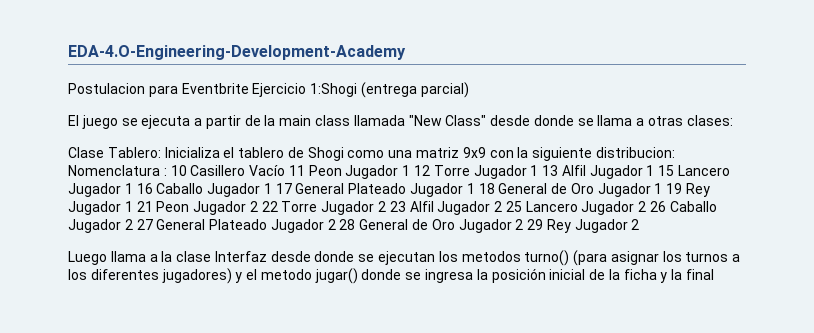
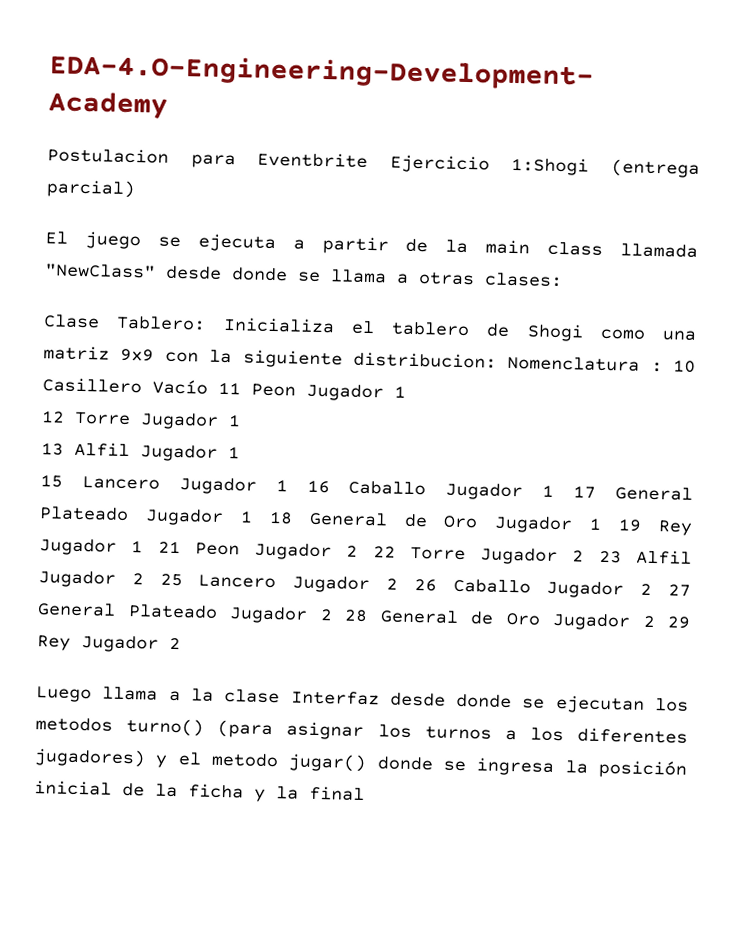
- El juego se ejecuta a partir de la main class llamada "New Class" desde donde se llama a otras clases:
+ El juego se ejecuta a partir de la main class llamada "NewClass" desde donde se llama a otras clases:
- 10 Casillero Vacío 11 Peon Jugador 1 12 Torre Jugador 1 13 Alfil Jugador 1 15 Lancero Jugador 1 16 Caballo Jugador 1 17 General Plateado Jugador 1 18 General de Oro Jugador 1 19 Rey Jugador 1 21 Peon Jugador 2 22 Torre Jugador 2 23 Alfil Jugador 2 25 Lancero Jugador 2 26 Caballo Jugador 2 27 General Plateado Jugador 2 28 General de Oro Jugador 2 29 Rey Jugador 2
+ 10 Casillero Vacío 11 Peon Jugador 1
+ 12 Torre Jugador 1
+ 13 Alfil Jugador 1
+ 15 Lancero Jugador 1 16 Caballo Jugador 1 17 General Plateado Jugador 1 18 General de Oro Jugador 1 19 Rey Jugador 1 21 Peon Jugador 2 22 Torre Jugador 2 23 Alfil Jugador 2 25 Lancero Jugador 2 26 Caballo Jugador 2 27 General Plateado Jugador 2 28 General de Oro Jugador 2 29 Rey Jugador 2

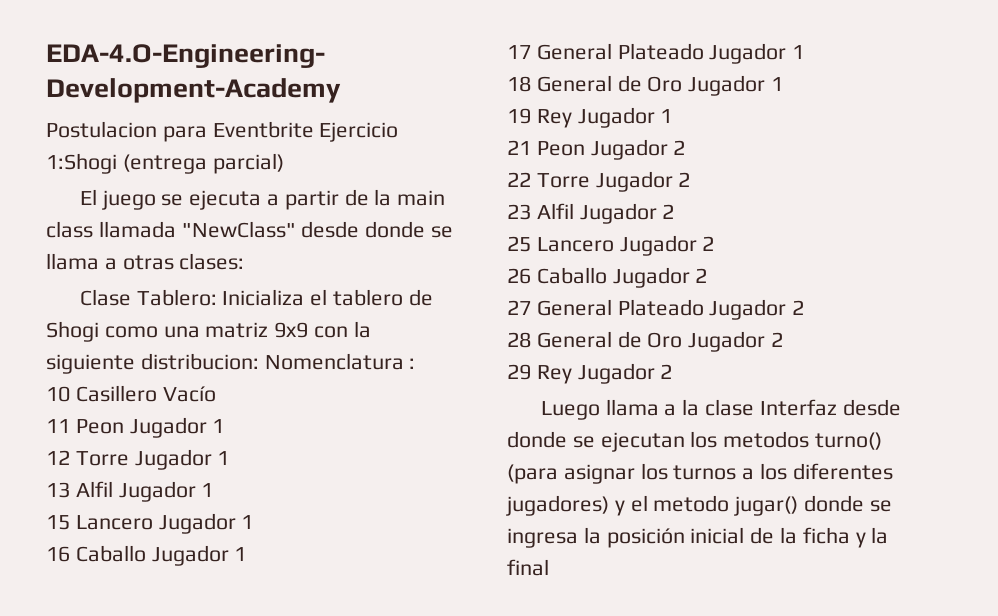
- Clase Tablero: Inicializa el tablero de Shogi como una matriz 9x9 con la siguiente distribucion: Nomenclatura : 10 Casillero Vacío 11 Peon Jugador 1
+ Clase Tablero: Inicializa el tablero de Shogi como una matriz 9x9 con la siguiente distribucion: Nomenclatura :
+ 10 Casillero Vacío
+ 11 Peon Jugador 1
- 15 Lancero Jugador 1 16 Caballo Jugador 1 17 General Plateado Jugador 1 18 General de Oro Jugador 1 19 Rey Jugador 1 21 Peon Jugador 2 22 Torre Jugador 2 23 Alfil Jugador 2 25 Lancero Jugador 2 26 Caballo Jugador 2 27 General Plateado Jugador 2 28 General de Oro Jugador 2 29 Rey Jugador 2
+ 15 Lancero Jugador 1
+ 16 Caballo Jugador 1
+ 17 General Plateado Jugador 1
+ 18 General de Oro Jugador 1
+ 19 Rey Jugador 1
+ 21 Peon Jugador 2
+ 22 Torre Jugador 2
+ 23 Alfil Jugador 2
+ 25 Lancero Jugador 2
+ 26 Caballo Jugador 2
+ 27 General Plateado Jugador 2
+ 28 General de Oro Jugador 2
+ 29 Rey Jugador 2

